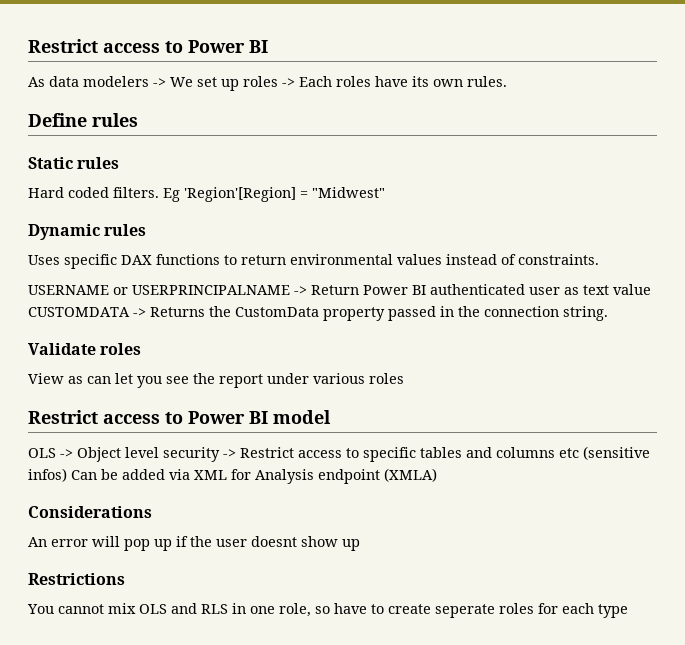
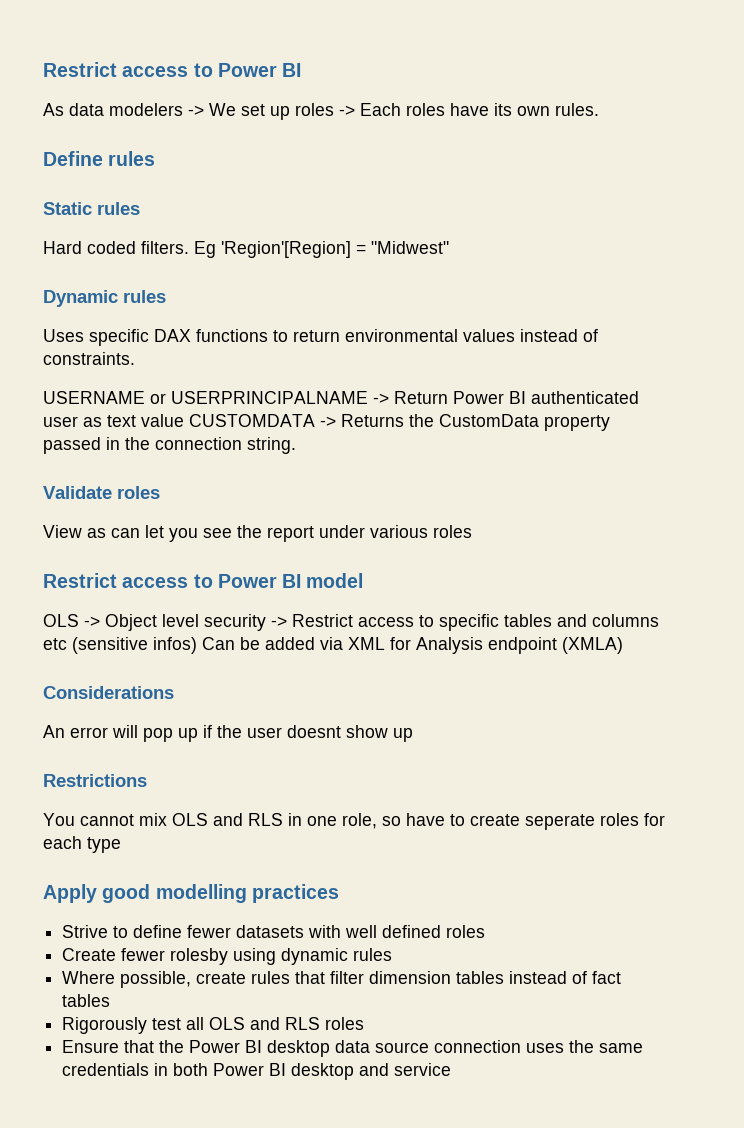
+ Apply good modelling practices
+ Strive to define fewer datasets with well defined roles
+ Create fewer rolesby using dynamic rules
+ Where possible, create rules that filter dimension tables instead of fact tables
+ Rigorously test all OLS and RLS roles
+ Ensure that the Power BI desktop data source connection uses the same credentials in both Power BI desktop and service

